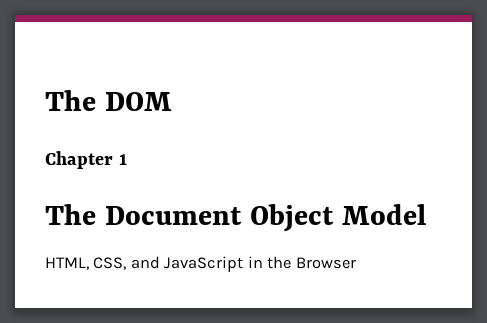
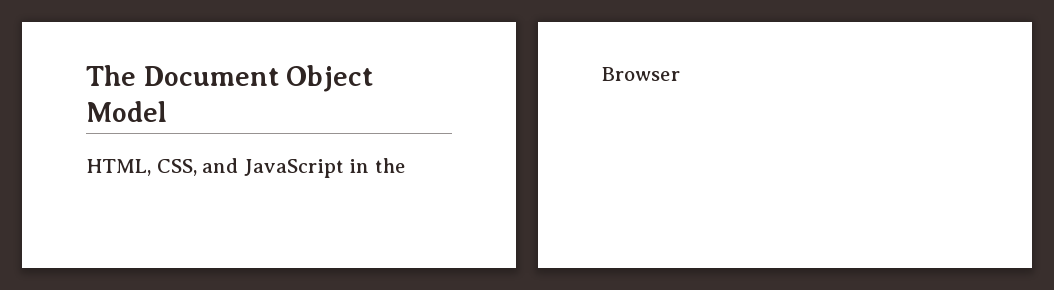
- The DOM
- Chapter 1

